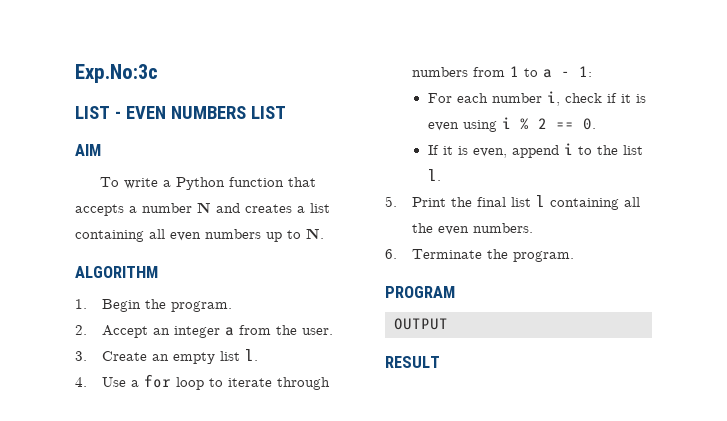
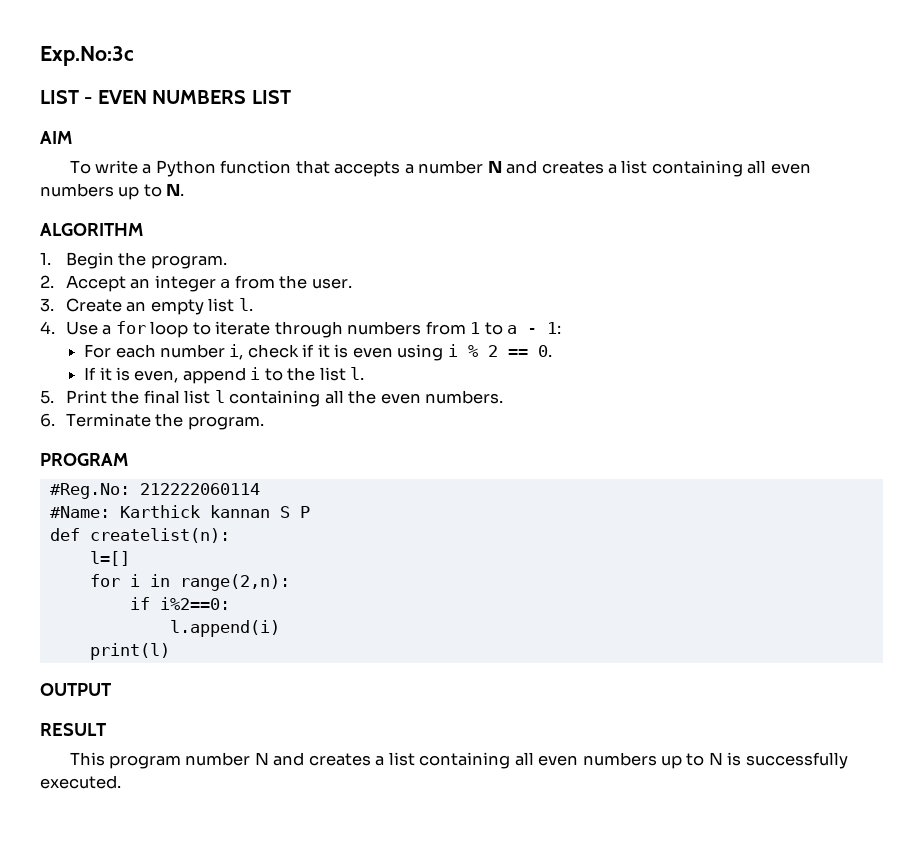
+ #Reg.No: 212222060114
+ #Name: Karthick kannan S P
+ def createlist(n):
+ l=[]
+ for i in range(2,n):
+ if i%2==0:
+ l.append(i)
+ print(l)
  OUTPUT
  RESULT
+ This program number N and creates a list containing all even numbers up to N is successfully executed.

